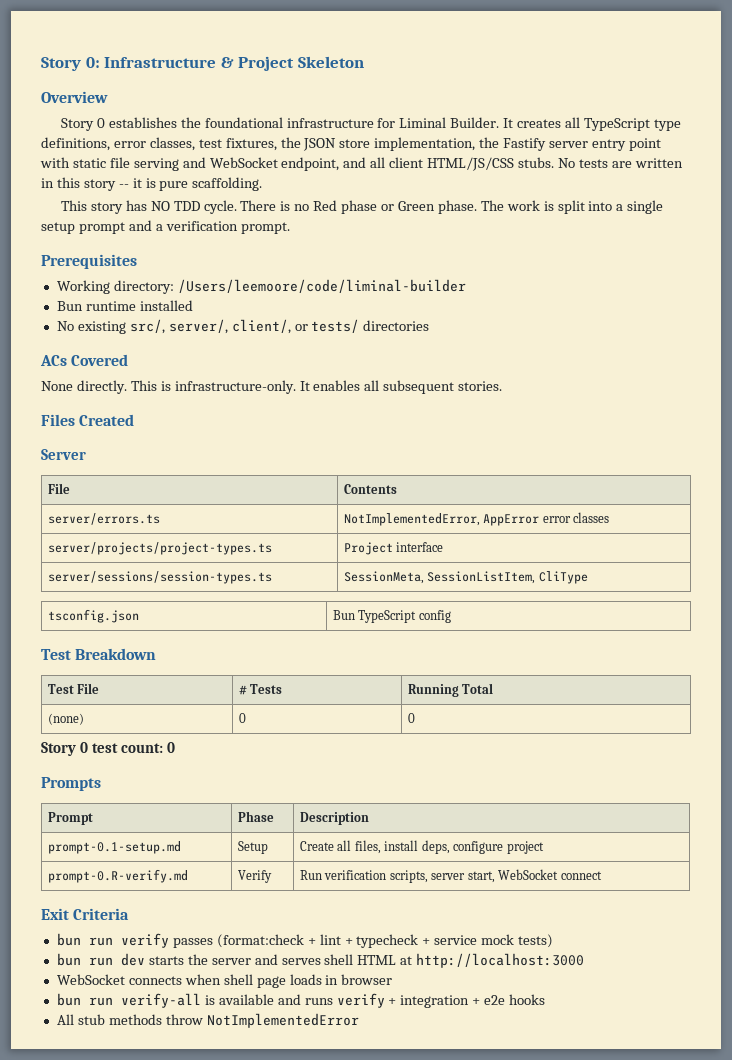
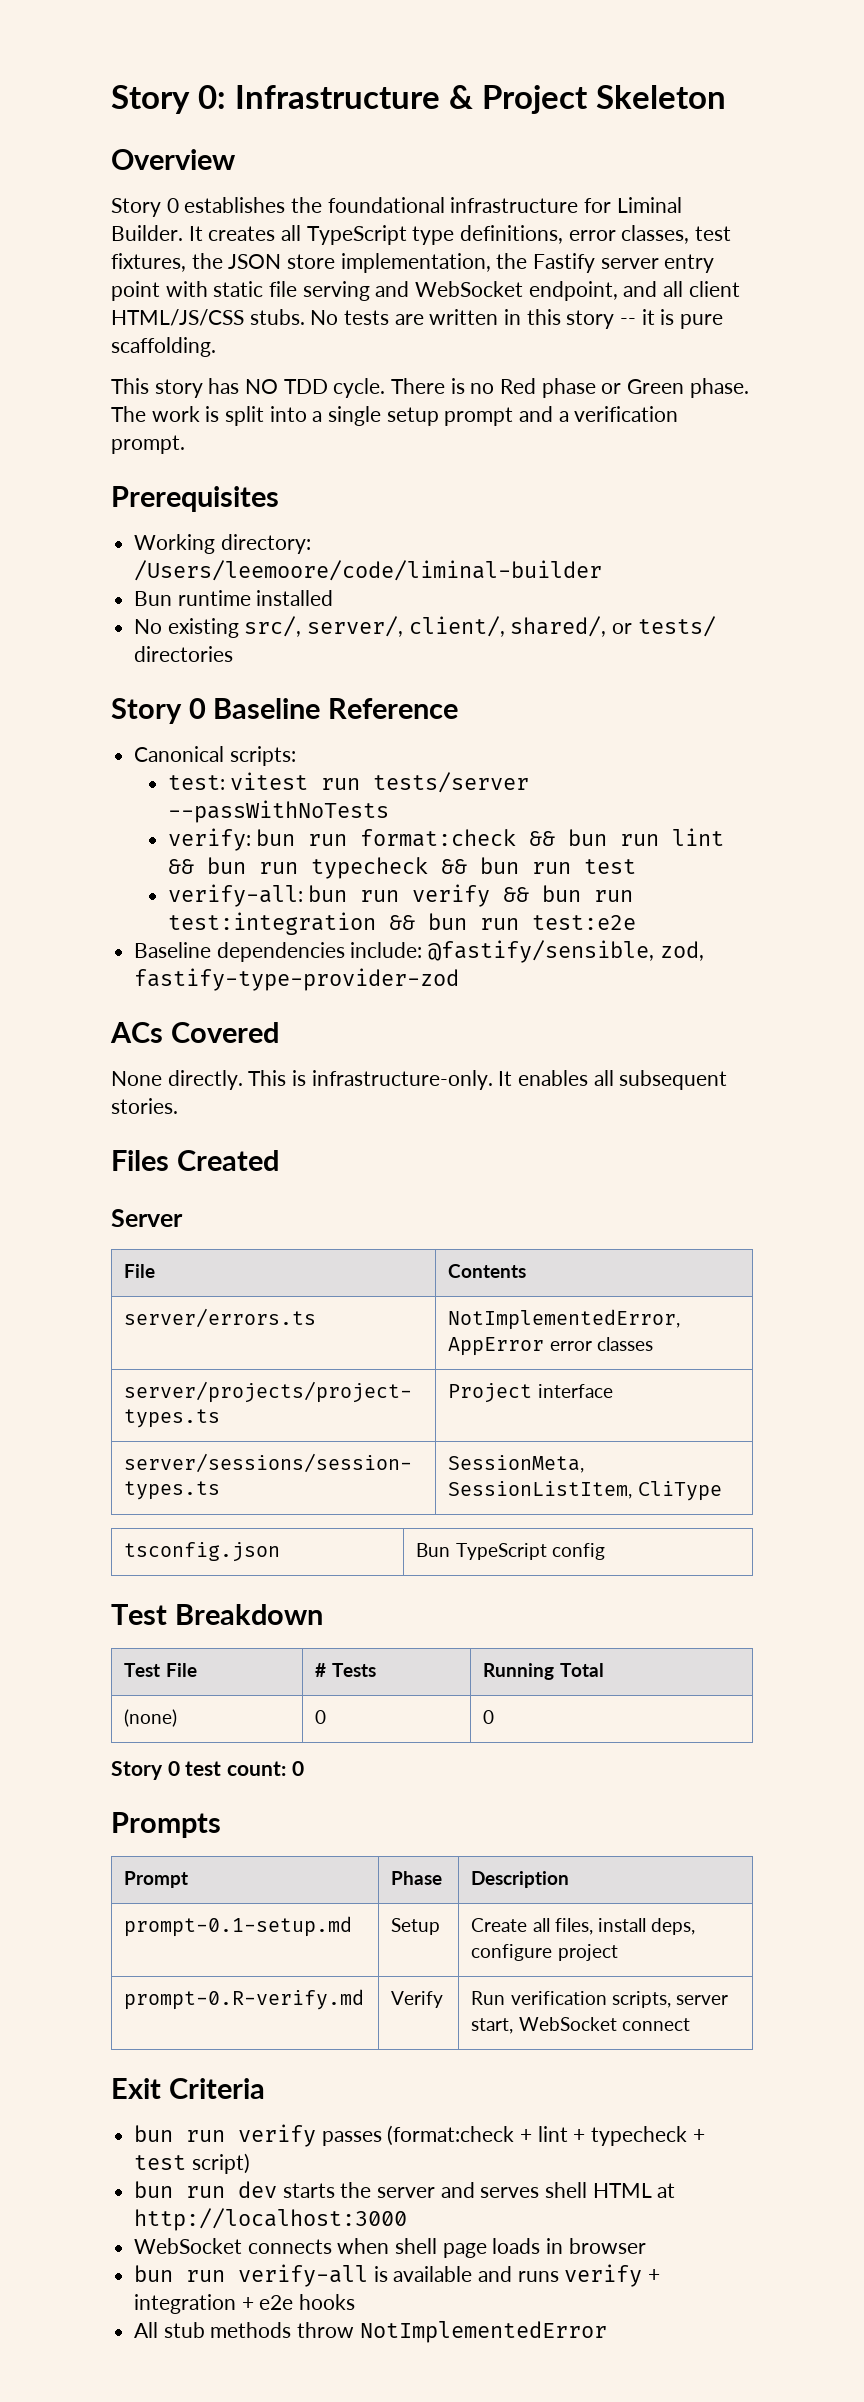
- No existing src/, server/, client/, or tests/ directories
+ No existing src/, server/, client/, shared/, or tests/ directories
+ Story 0 Baseline Reference
+ Canonical scripts:
+ test: vitest run tests/server --passWithNoTests
+ verify: bun run format:check && bun run lint && bun run typecheck && bun run test
+ verify-all: bun run verify && bun run test:integration && bun run test:e2e
+ Baseline dependencies include: @fastify/sensible, zod, fastify-type-provider-zod
- bun run verify passes (format:check + lint + typecheck + service mock tests)
+ bun run verify passes (format:check + lint + typecheck + test script)

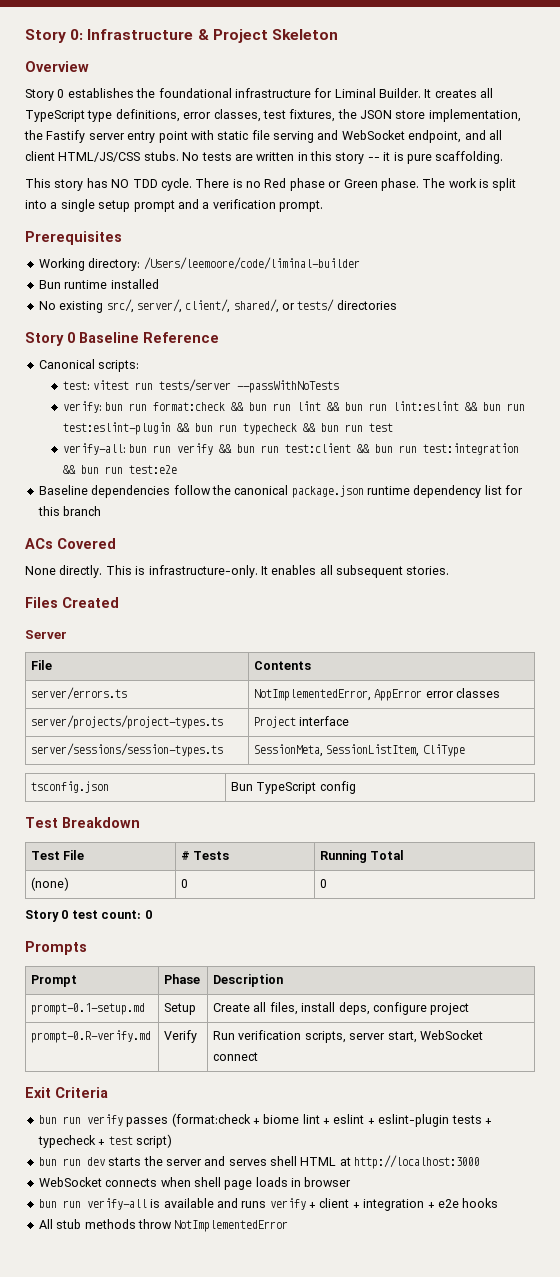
- verify: bun run format:check && bun run lint && bun run typecheck && bun run test
+ verify: bun run format:check && bun run lint && bun run lint:eslint && bun run test:eslint-plugin && bun run typecheck && bun run test
- verify-all: bun run verify && bun run test:integration && bun run test:e2e
+ verify-all: bun run verify && bun run test:client && bun run test:integration && bun run test:e2e
- Baseline dependencies include: @fastify/sensible, zod, fastify-type-provider-zod
+ Baseline dependencies follow the canonical package.json runtime dependency list for this branch
- bun run verify passes (format:check + lint + typecheck + test script)
+ bun run verify passes (format:check + biome lint + eslint + eslint-plugin tests + typecheck + test script)
- bun run verify-all is available and runs verify + integration + e2e hooks
+ bun run verify-all is available and runs verify + client + integration + e2e hooks

